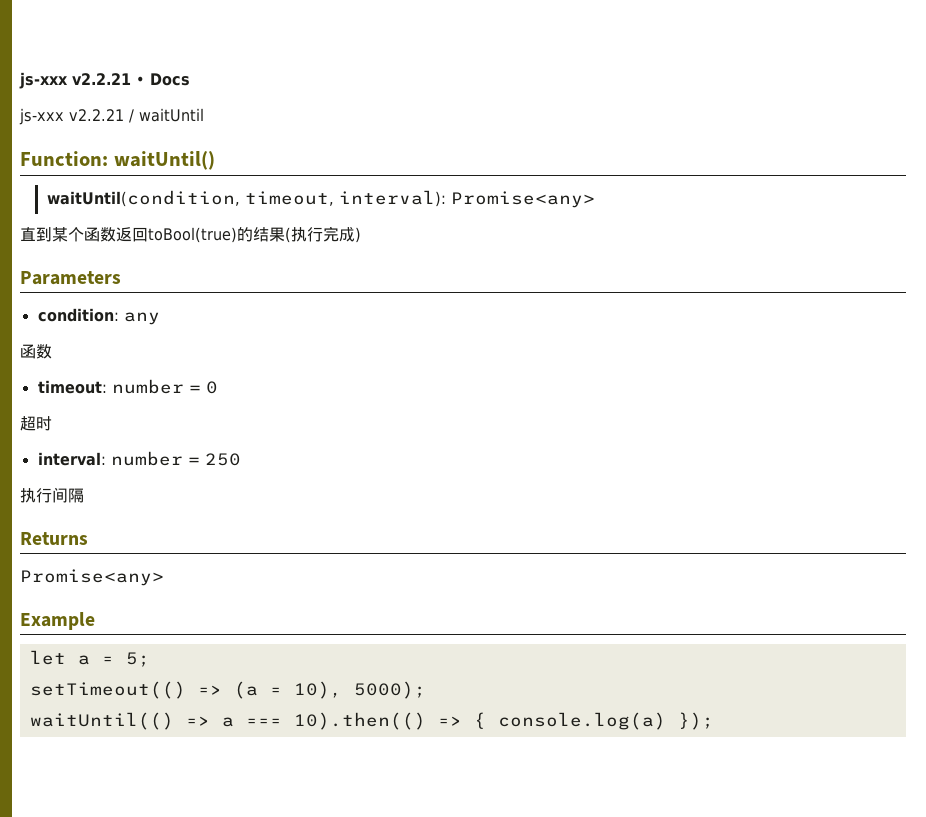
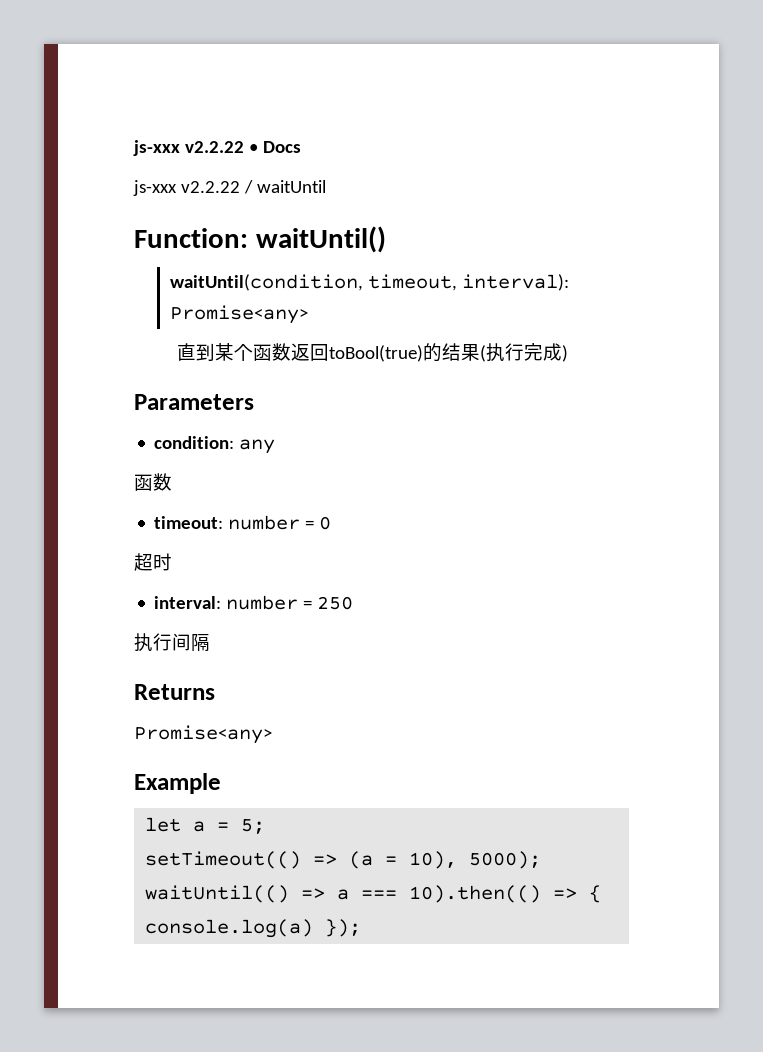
- js-xxx v2.2.21 • Docs
+ js-xxx v2.2.22 • Docs
- js-xxx v2.2.21 / waitUntil
+ js-xxx v2.2.22 / waitUntil

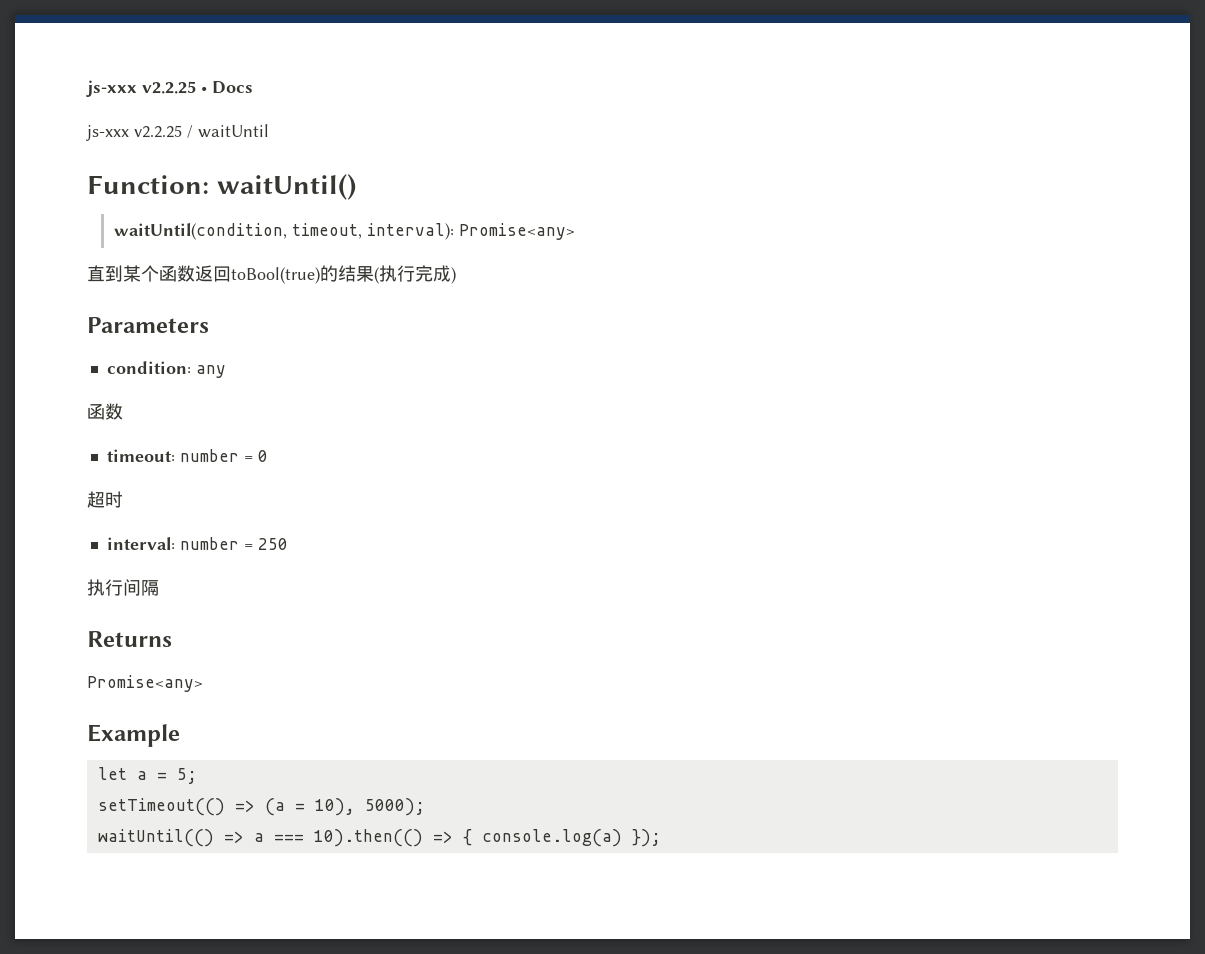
- js-xxx v2.2.22 • Docs
+ js-xxx v2.2.25 • Docs
- js-xxx v2.2.22 / waitUntil
+ js-xxx v2.2.25 / waitUntil

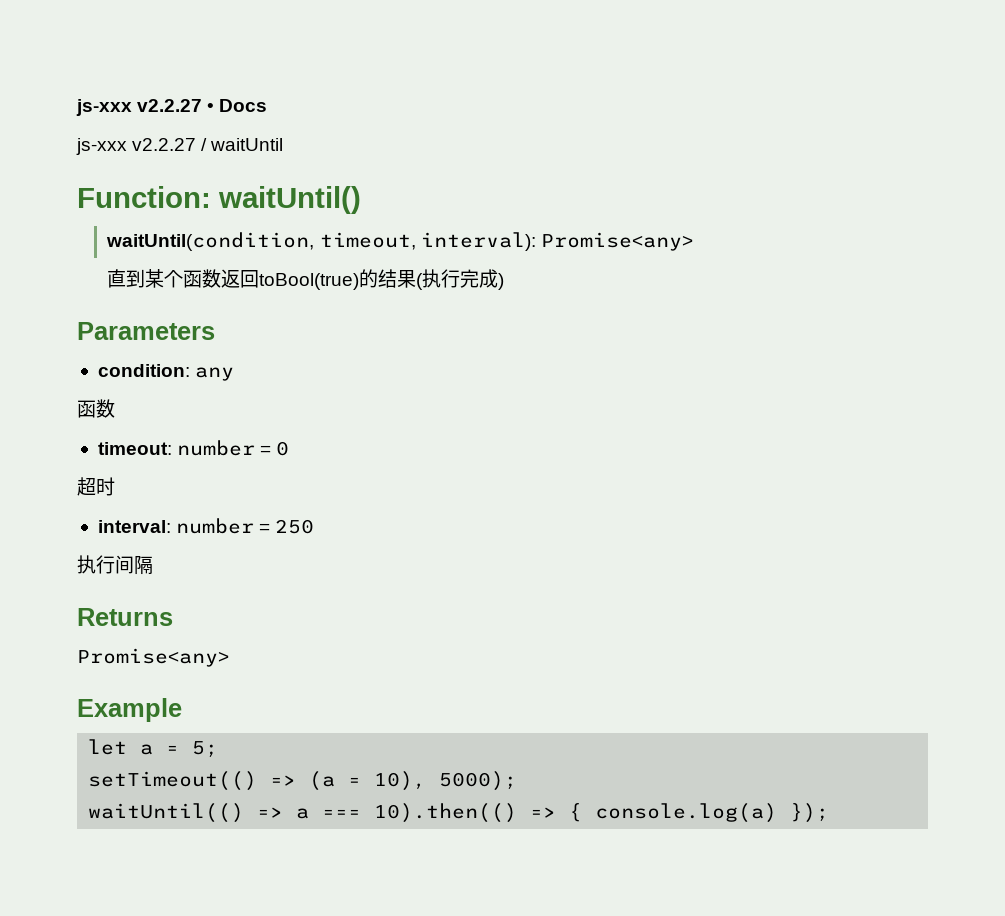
- js-xxx v2.2.25 • Docs
+ js-xxx v2.2.27 • Docs
- js-xxx v2.2.25 / waitUntil
+ js-xxx v2.2.27 / waitUntil

